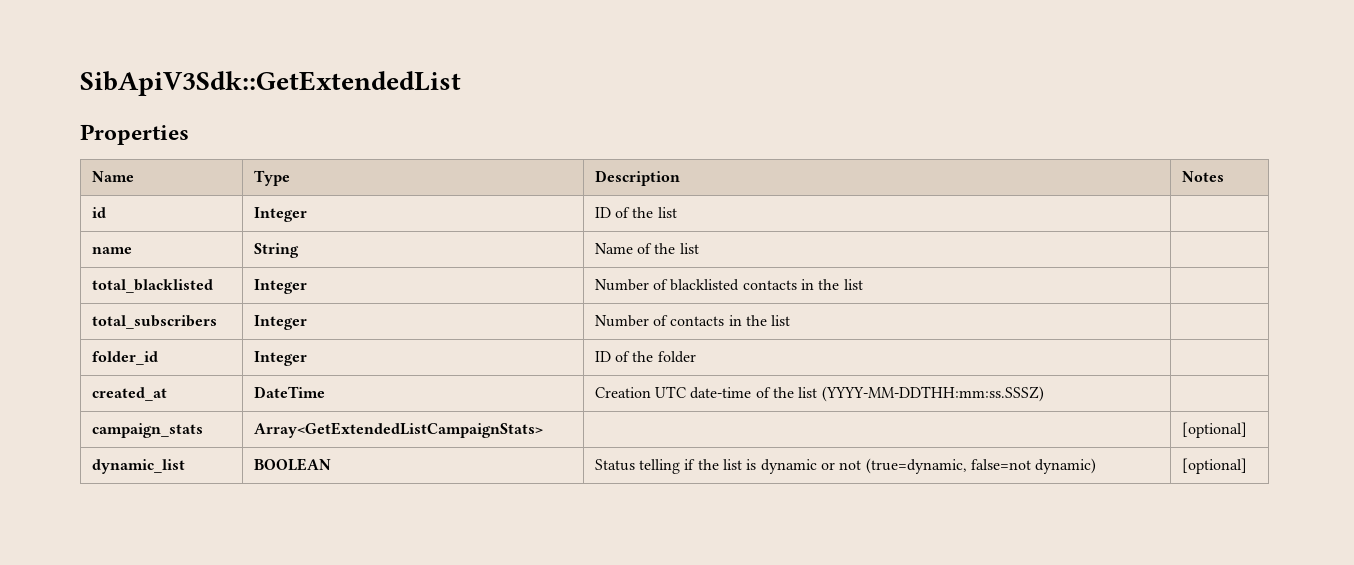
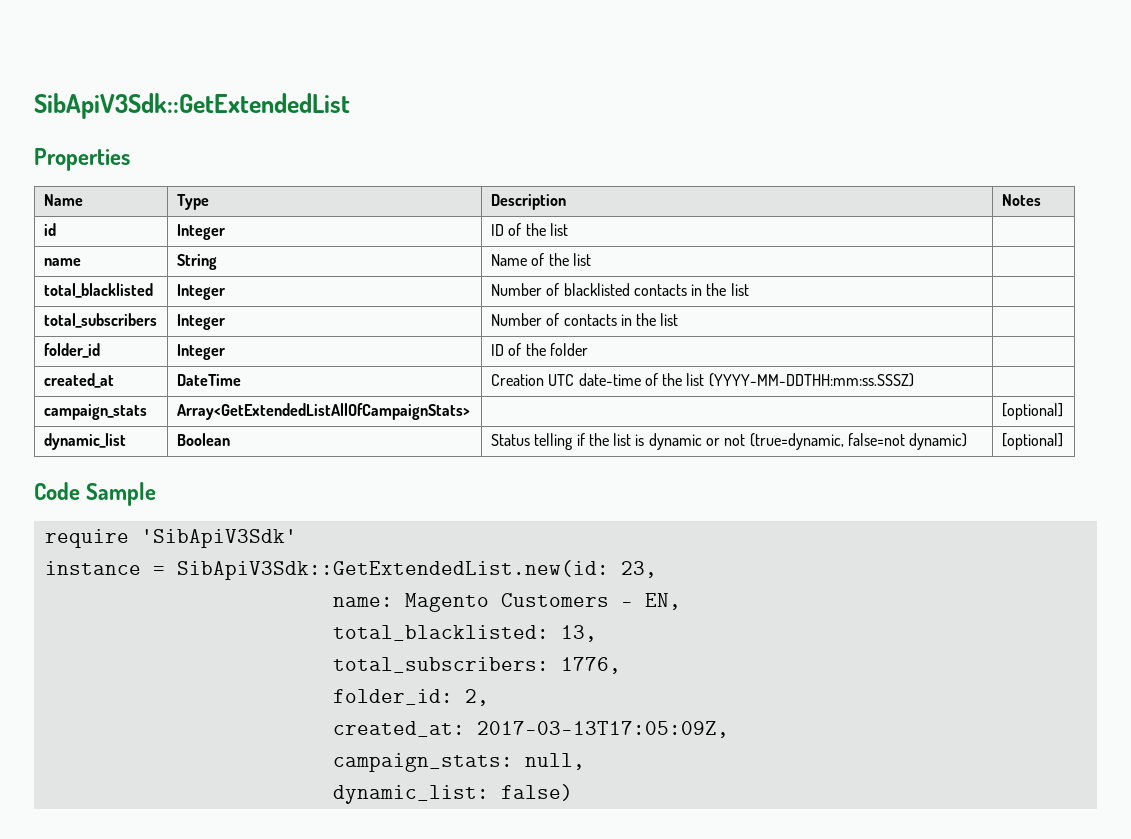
- campaign_stats | Array<GetExtendedListCampaignStats> | | [optional]
+ campaign_stats | Array<GetExtendedListAllOfCampaignStats> | | [optional]
- dynamic_list | BOOLEAN | Status telling if the list is dynamic or not (true=dynamic, false=not dynamic) | [optional]
+ dynamic_list | Boolean | Status telling if the list is dynamic or not (true=dynamic, false=not dynamic) | [optional]
+ Code Sample
+ require 'SibApiV3Sdk'
+ instance = SibApiV3Sdk::GetExtendedList.new(id: 23,
+ name: Magento Customers - EN,
+ total_blacklisted: 13,
+ total_subscribers: 1776,
+ folder_id: 2,
+ created_at: 2017-03-13T17:05:09Z,
+ campaign_stats: null,
+ dynamic_list: false)

